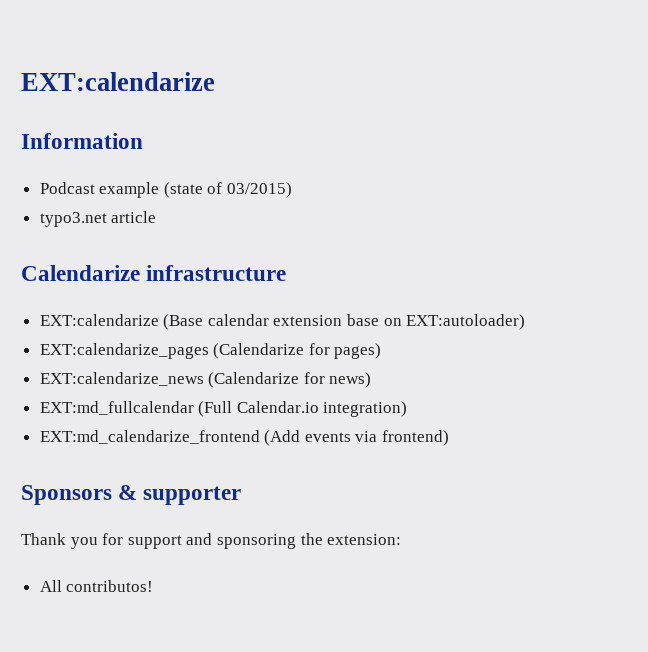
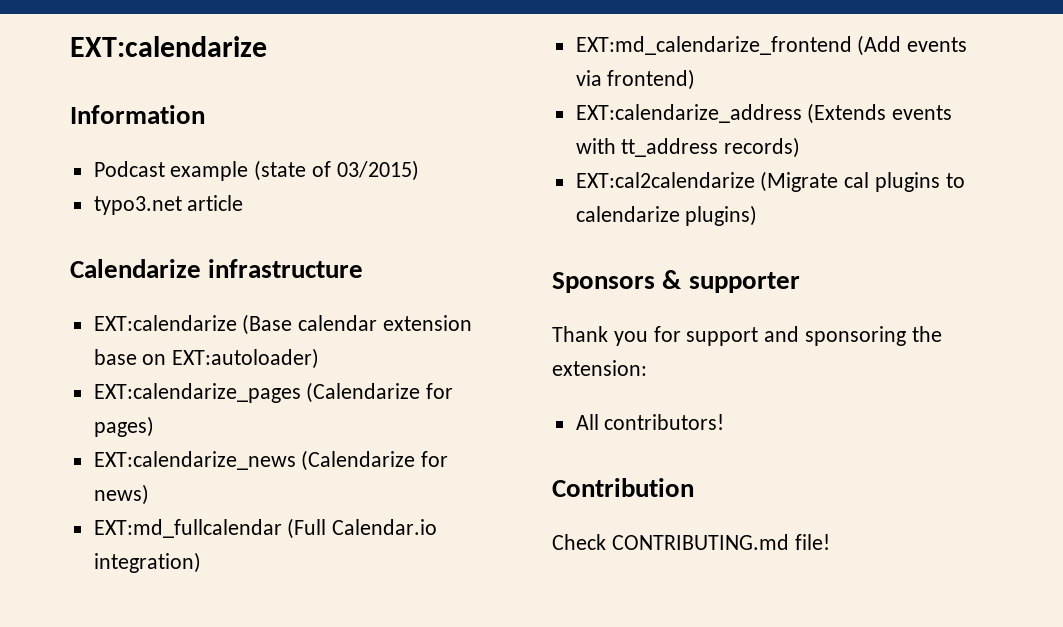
+ EXT:calendarize_address (Extends events with tt_address records)
+ EXT:cal2calendarize (Migrate cal plugins to calendarize plugins)
- All contributos!
+ All contributors!
+ Contribution
+ Check CONTRIBUTING.md file!

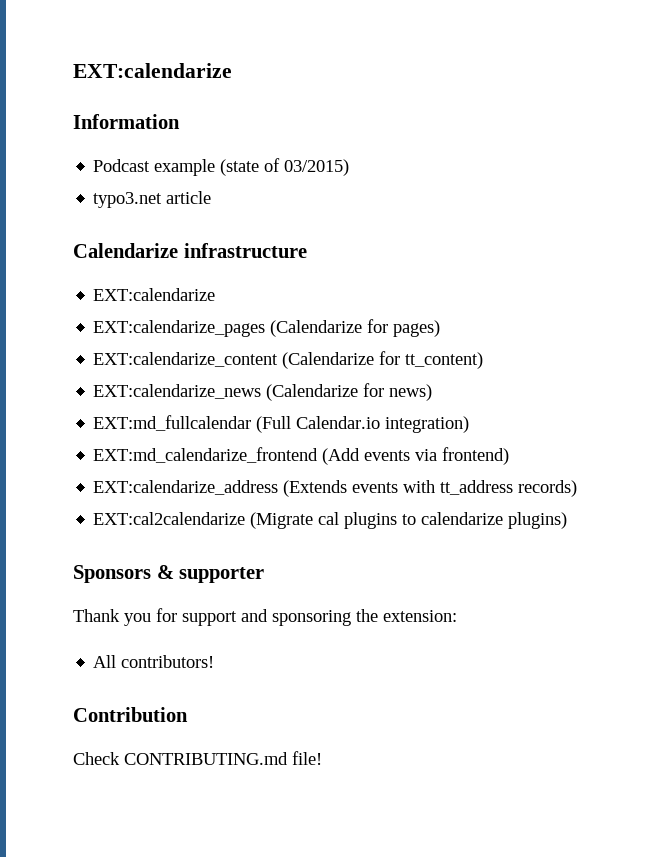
  Calendarize infrastructure
- EXT:calendarize (Base calendar extension base on EXT:autoloader)
+ EXT:calendarize
+ EXT:calendarize_content (Calendarize for tt_content)

